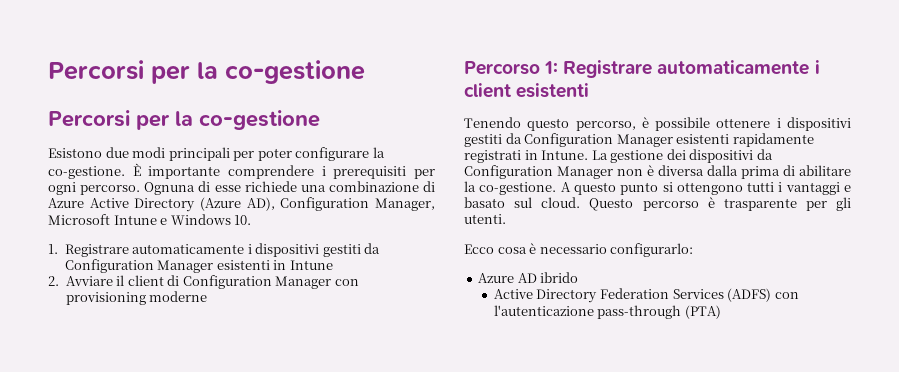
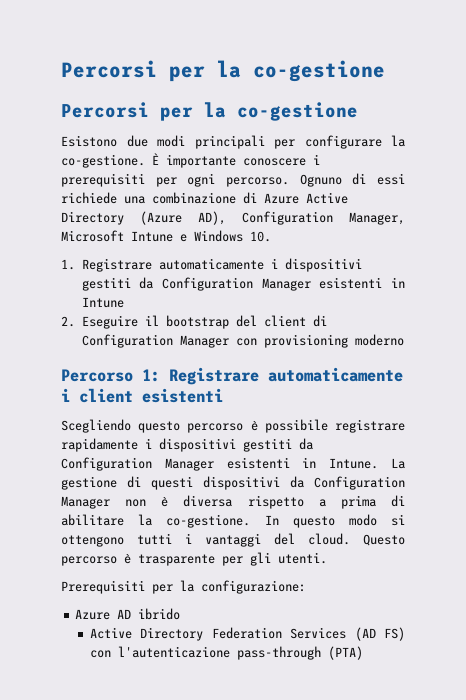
- Esistono due modi principali per poter configurare la co-gestione.
+ Esistono due modi principali per configurare la co-gestione.
- È importante comprendere i prerequisiti per ogni percorso.
+ È importante conoscere i prerequisiti per ogni percorso.
- Ognuna di esse richiede una combinazione di Azure Active Directory (Azure AD), Configuration Manager, Microsoft Intune e Windows 10.
+ Ognuno di essi richiede una combinazione di Azure Active Directory (Azure AD), Configuration Manager, Microsoft Intune e Windows 10.
- 2. Avviare il client di Configuration Manager con provisioning moderne
+ 2. Eseguire il bootstrap del client di Configuration Manager con provisioning moderno
- Tenendo questo percorso, è possibile ottenere i dispositivi gestiti da Configuration Manager esistenti rapidamente registrati in Intune.
+ Scegliendo questo percorso è possibile registrare rapidamente i dispositivi gestiti da Configuration Manager esistenti in Intune.
- La gestione dei dispositivi da Configuration Manager non è diversa dalla prima di abilitare la co-gestione.
+ La gestione di questi dispositivi da Configuration Manager non è diversa rispetto a prima di abilitare la co-gestione.
- A questo punto si ottengono tutti i vantaggi e basato sul cloud.
+ In questo modo si ottengono tutti i vantaggi del cloud.
- Ecco cosa è necessario configurarlo:
+ Prerequisiti per la configurazione:
- Active Directory Federation Services (ADFS) con l'autenticazione pass-through (PTA)
+ Active Directory Federation Services (AD FS) con l'autenticazione pass-through (PTA)

